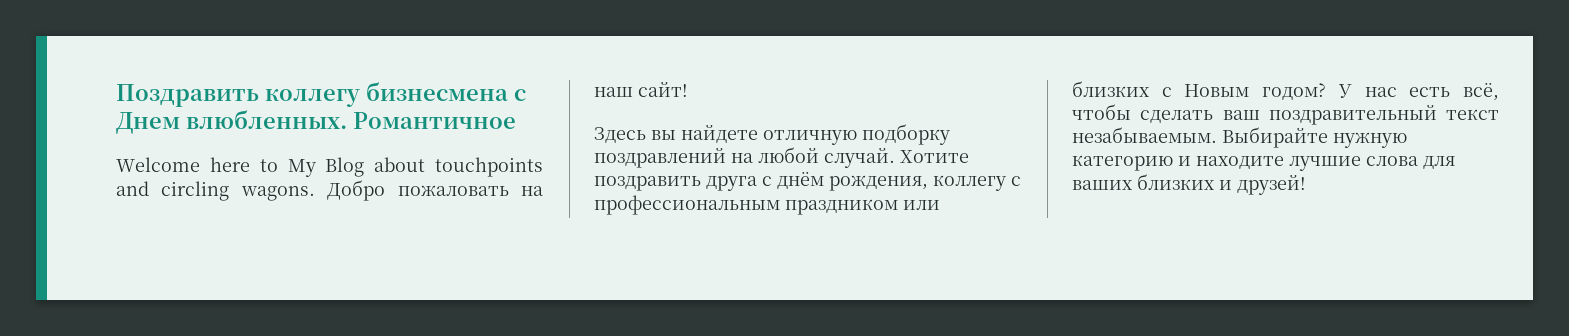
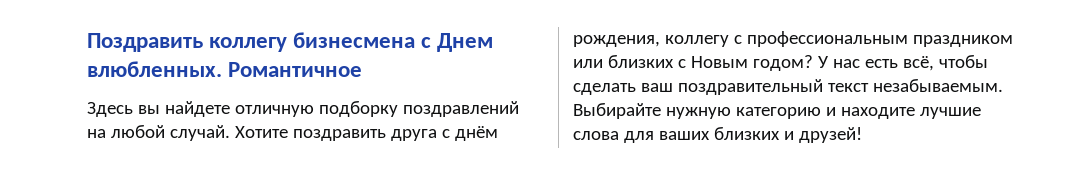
- Welcome here to My Blog about touchpoints and circling wagons. Добро пожаловать на наш сайт!

